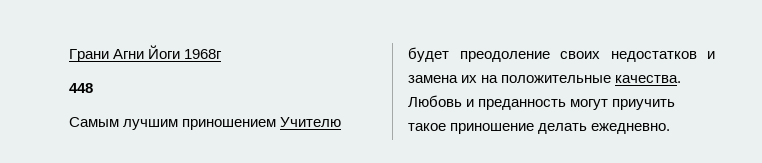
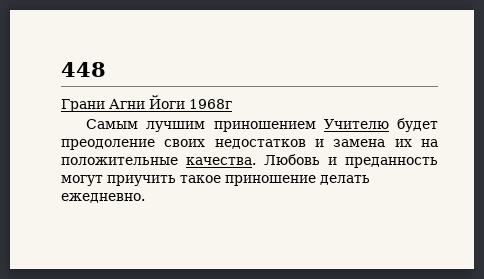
+ 448
- 448

